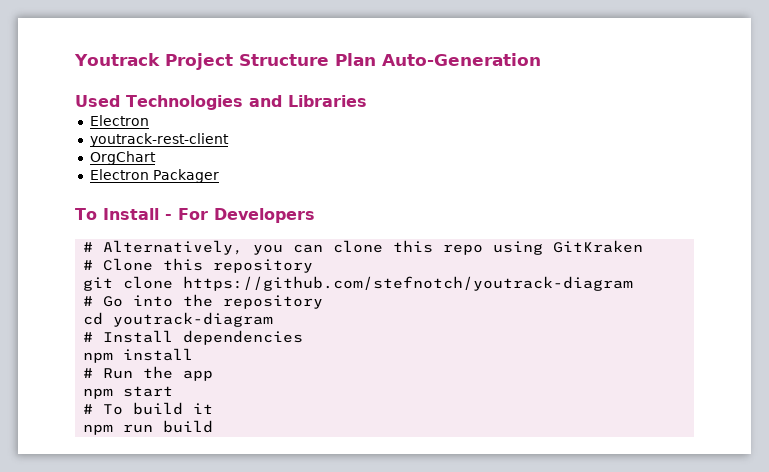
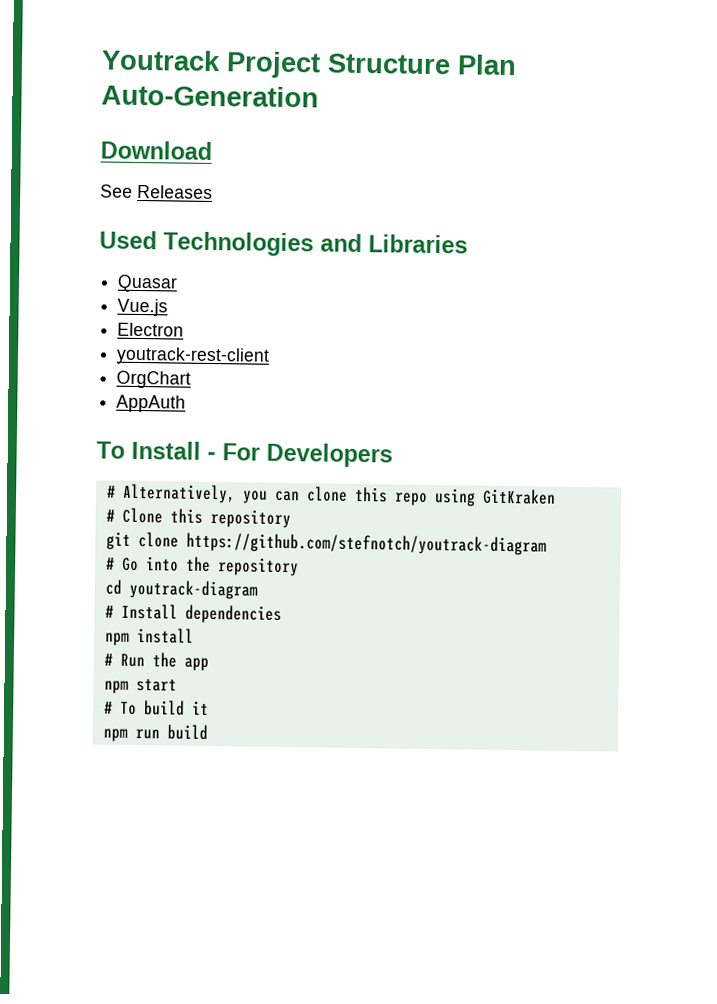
+ Download
+ See Releases
+ Quasar
+ Vue.js
- Electron Packager
+ AppAuth

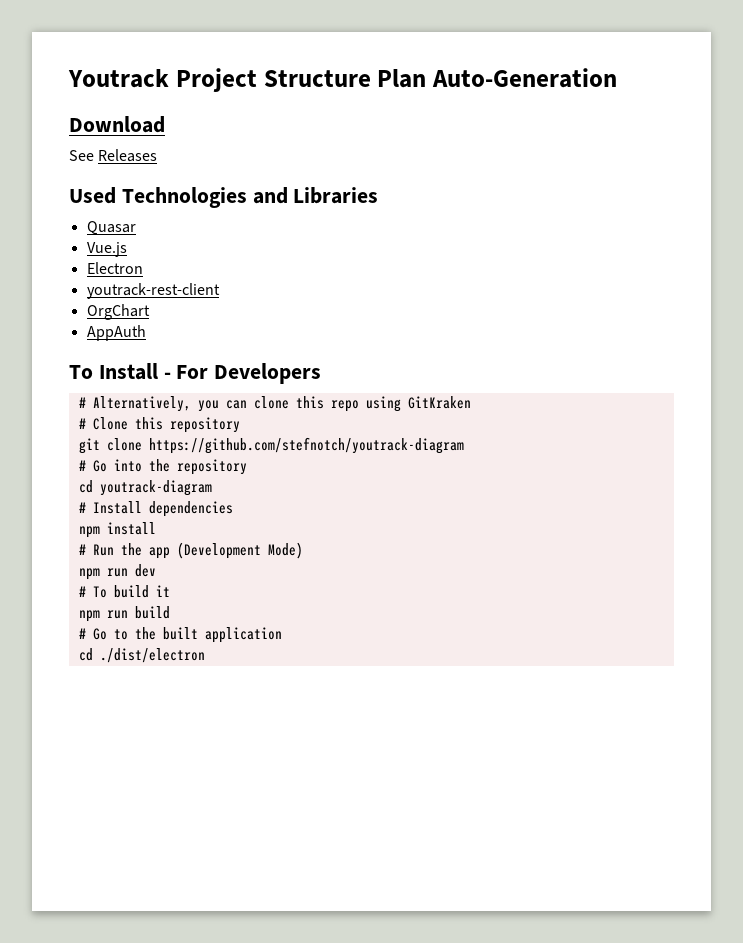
- # Run the app
- npm start
+ # Run the app (Development Mode)
+ npm run dev
+ # Go to the built application
+ cd ./dist/electron

